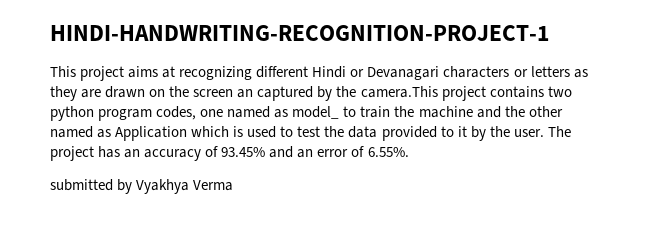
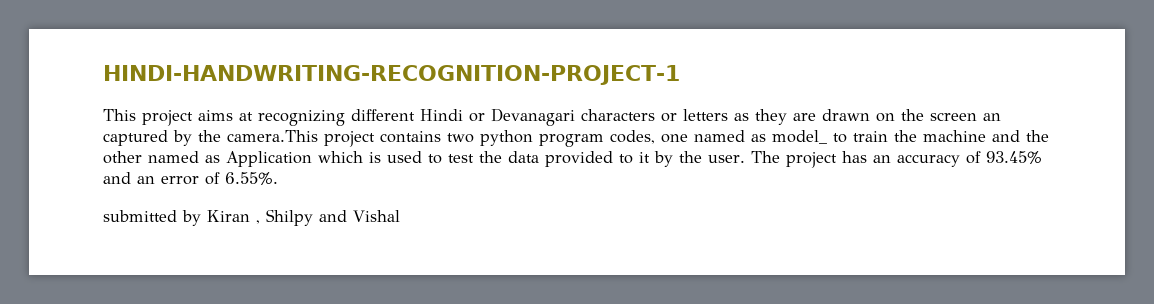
- submitted by Vyakhya Verma
+ submitted by Kiran , Shilpy and Vishal

